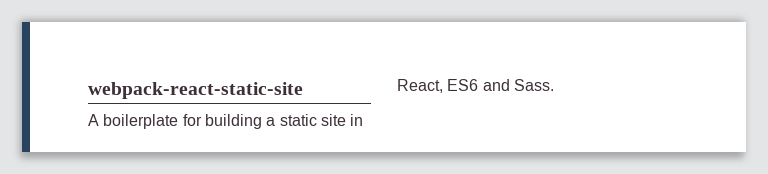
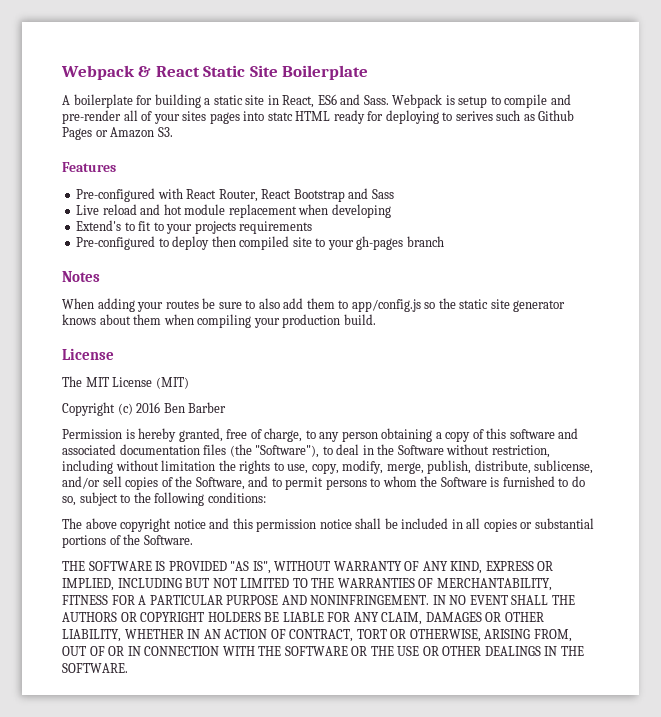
- webpack-react-static-site
+ Webpack & React Static Site Boilerplate
+ Webpack is setup to compile and pre-render all of your sites pages into statc HTML ready for deploying to serives such as Github Pages or Amazon S3.
+ Features
+ Pre-configured with React Router, React Bootstrap and Sass
+ Live reload and hot module replacement when developing
+ Extend's to fit to your projects requirements
+ Pre-configured to deploy then compiled site to your gh-pages branch
+ Notes
+ When adding your routes be sure to also add them to app/config.js so the static site generator knows about them when compiling your production build.
+ License
+ The MIT License (MIT)
+ Copyright (c) 2016 Ben Barber
+ Permission is hereby granted, free of charge, to any person obtaining a copy of this software and associated documentation files (the "Software"), to deal in the Software without restriction, including without limitation the rights to use, copy, modify, merge, publish, distribute, sublicense, and/or sell copies of the Software, and to permit persons to whom the Software is furnished to do so, subject to the following conditions:
+ The above copyright notice and this permission notice shall be included in all copies or substantial portions of the Software.
+ THE SOFTWARE IS PROVIDED "AS IS", WITHOUT WARRANTY OF ANY KIND, EXPRESS OR IMPLIED, INCLUDING BUT NOT LIMITED TO THE WARRANTIES OF MERCHANTABILITY, FITNESS FOR A PARTICULAR PURPOSE AND NONINFRINGEMENT. IN NO EVENT SHALL THE AUTHORS OR COPYRIGHT HOLDERS BE LIABLE FOR ANY CLAIM, DAMAGES OR OTHER LIABILITY, WHETHER IN AN ACTION OF CONTRACT, TORT OR OTHERWISE, ARISING FROM, OUT OF OR IN CONNECTION WITH THE SOFTWARE OR THE USE OR OTHER DEALINGS IN THE SOFTWARE.

